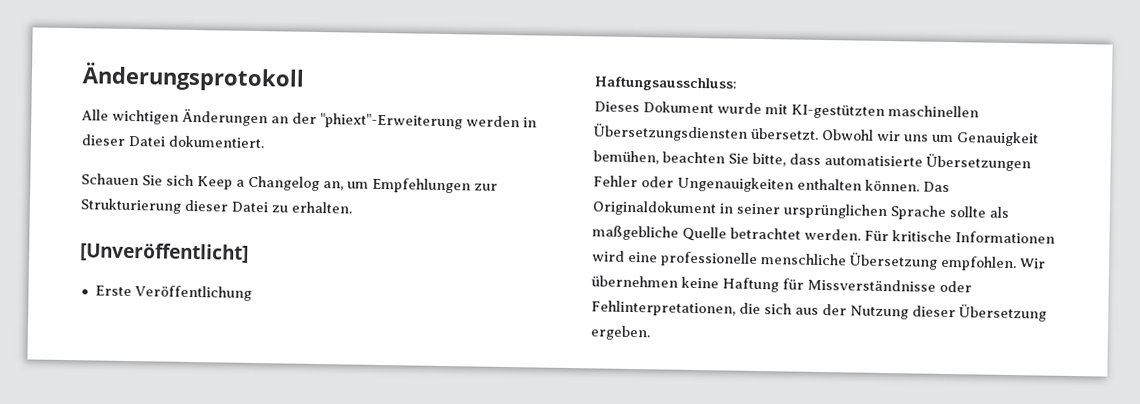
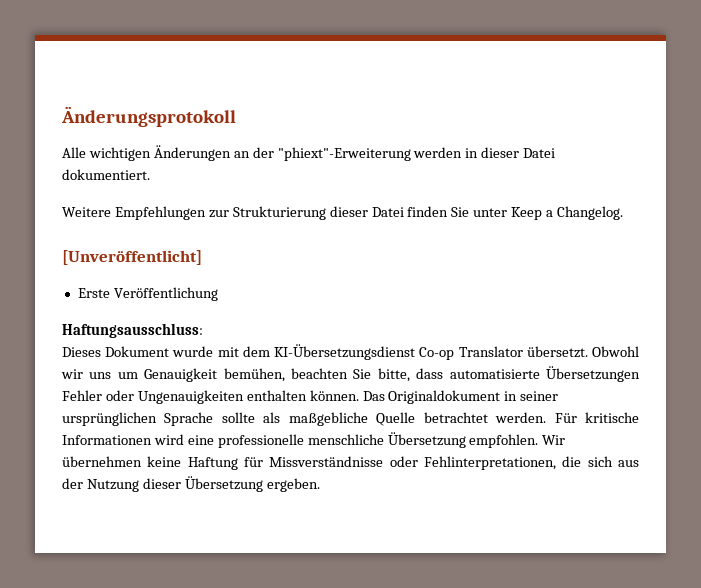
- Schauen Sie sich Keep a Changelog an, um Empfehlungen zur Strukturierung dieser Datei zu erhalten.
+ Weitere Empfehlungen zur Strukturierung dieser Datei finden Sie unter Keep a Changelog.
- Dieses Dokument wurde mit KI-gestützten maschinellen Übersetzungsdiensten übersetzt.
+ Dieses Dokument wurde mit dem KI-Übersetzungsdienst Co-op Translator übersetzt.

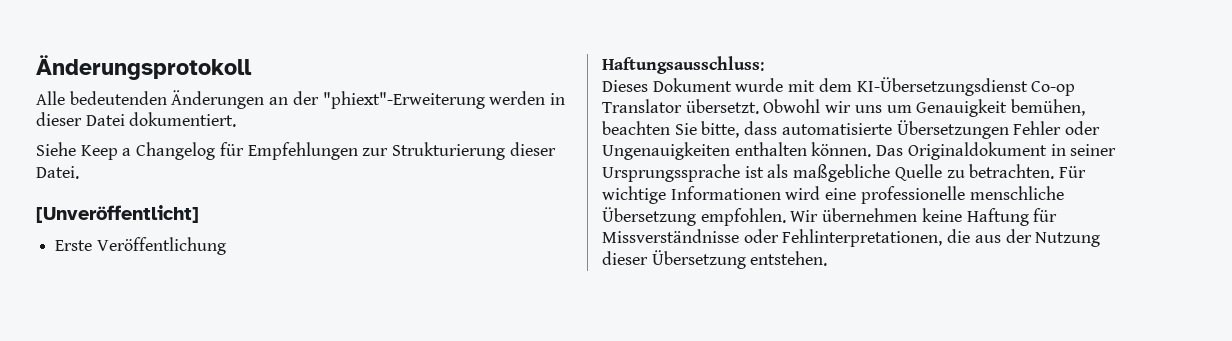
- Alle wichtigen Änderungen an der "phiext"-Erweiterung werden in dieser Datei dokumentiert.
+ Alle bedeutenden Änderungen an der "phiext"-Erweiterung werden in dieser Datei dokumentiert.
- Weitere Empfehlungen zur Strukturierung dieser Datei finden Sie unter Keep a Changelog.
+ Siehe Keep a Changelog für Empfehlungen zur Strukturierung dieser Datei.
- Das Originaldokument in seiner ursprünglichen Sprache sollte als maßgebliche Quelle betrachtet werden. Für kritische Informationen wird eine professionelle menschliche Übersetzung empfohlen.
+ Das Originaldokument in seiner Ursprungssprache ist als maßgebliche Quelle zu betrachten. Für wichtige Informationen wird eine professionelle menschliche Übersetzung empfohlen.
- Wir übernehmen keine Haftung für Missverständnisse oder Fehlinterpretationen, die sich aus der Nutzung dieser Übersetzung ergeben.
+ Wir übernehmen keine Haftung für Missverständnisse oder Fehlinterpretationen, die aus der Nutzung dieser Übersetzung entstehen.

